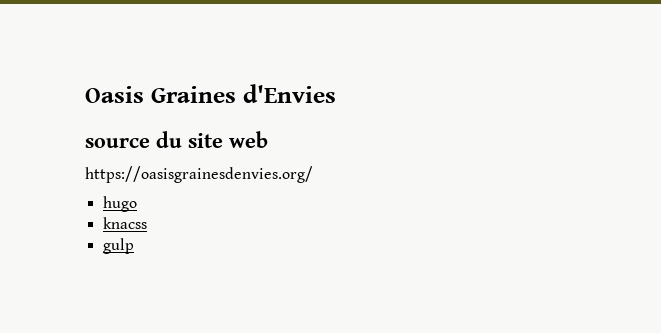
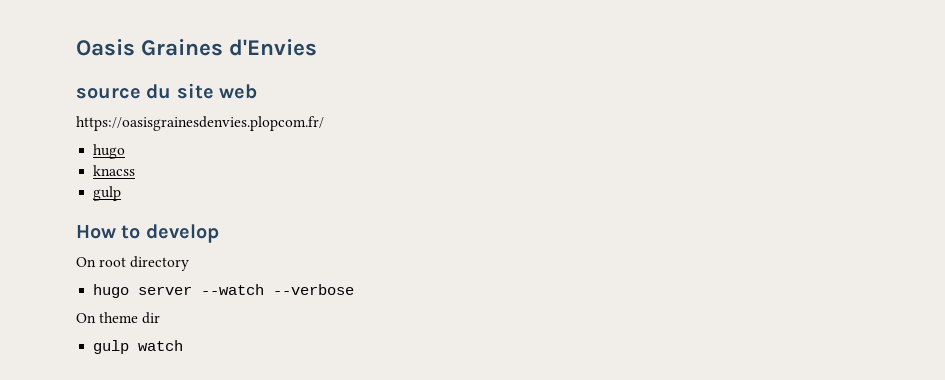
- https://oasisgrainesdenvies.org/
+ https://oasisgrainesdenvies.plopcom.fr/
+ How to develop
+ On root directory
+ hugo server --watch --verbose
+ On theme dir
+ gulp watch

